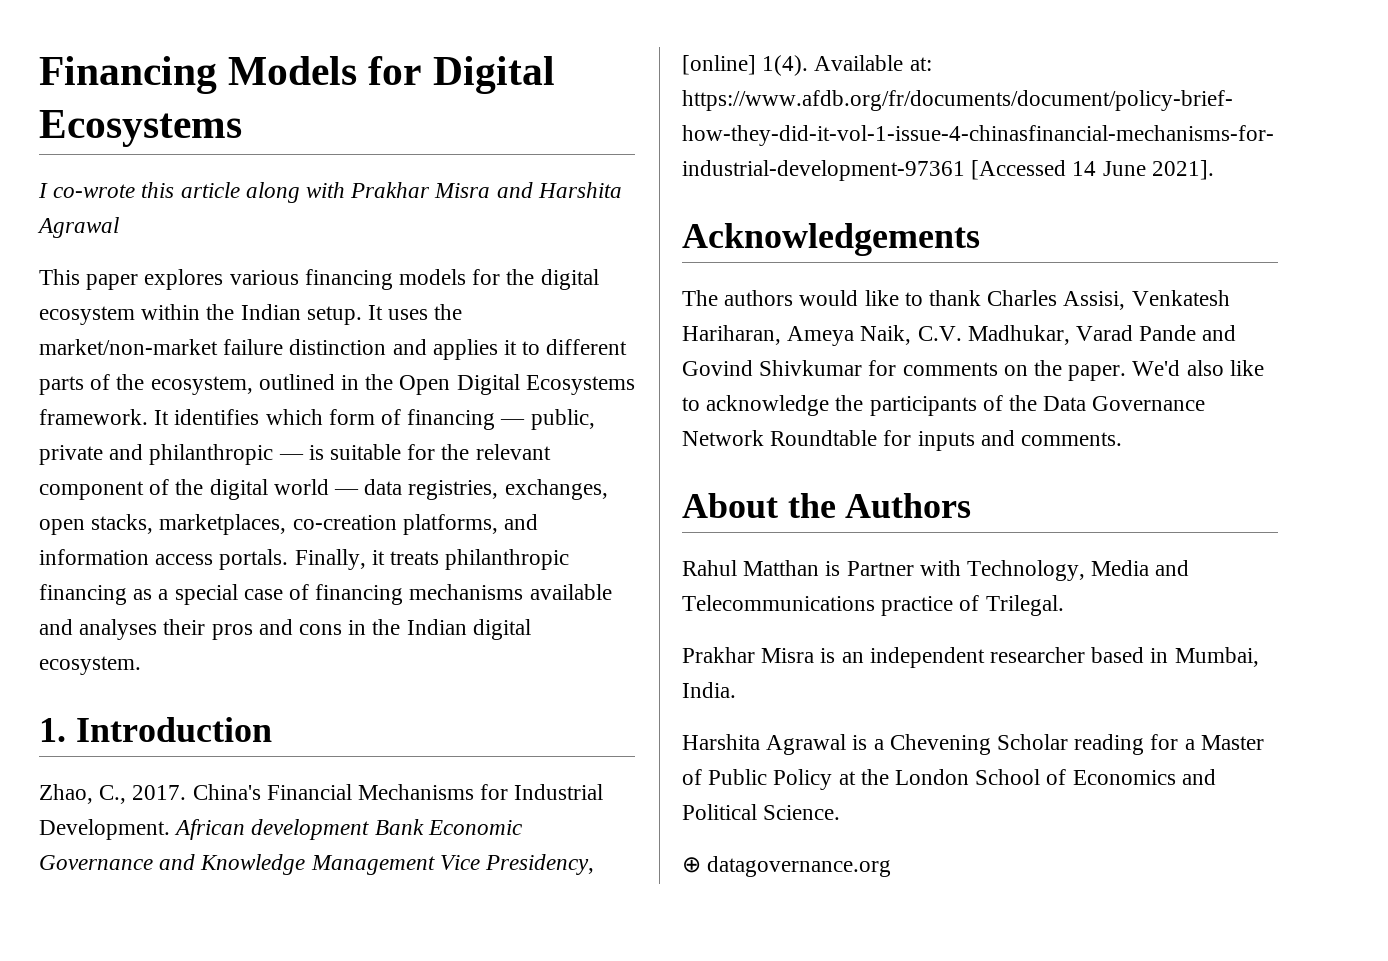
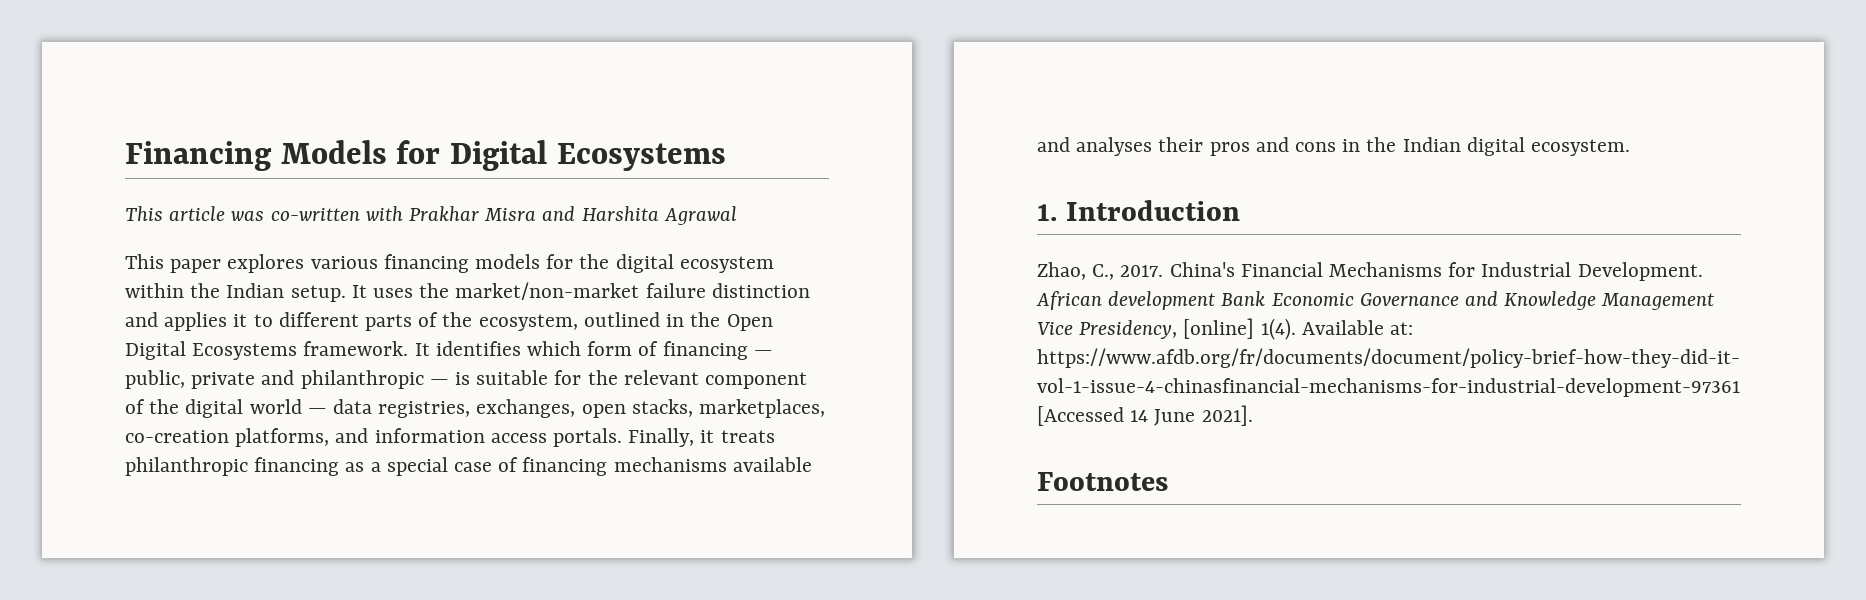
- I co-wrote this article along with Prakhar Misra and Harshita Agrawal
+ This article was co-written with Prakhar Misra and Harshita Agrawal
- Acknowledgements
- The authors would like to thank Charles Assisi, Venkatesh Hariharan, Ameya Naik, C.V. Madhukar, Varad Pande and Govind Shivkumar for comments on the paper. We'd also like to acknowledge the participants of the Data Governance Network Roundtable for inputs and comments.
- About the Authors
- Rahul Matthan is Partner with Technology, Media and Telecommunications practice of Trilegal.
- Prakhar Misra is an independent researcher based in Mumbai, India.
- Harshita Agrawal is a Chevening Scholar reading for a Master of Public Policy at the London School of Economics and Political Science.
- ⊕ datagovernance.org
+ Footnotes

